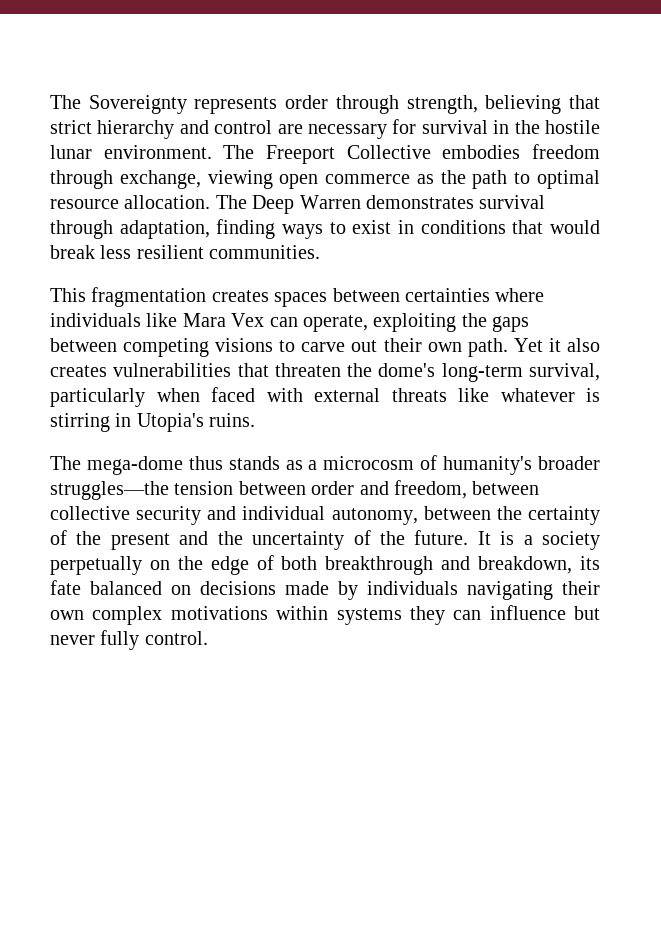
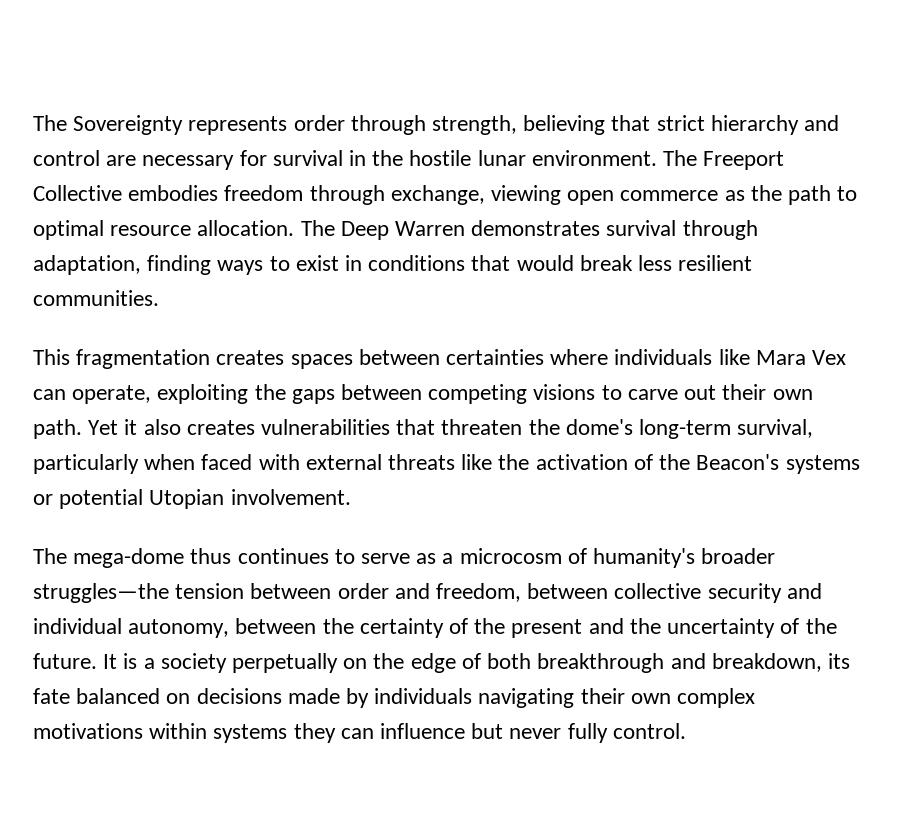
- Yet it also creates vulnerabilities that threaten the dome's long-term survival, particularly when faced with external threats like whatever is stirring in Utopia's ruins.
+ Yet it also creates vulnerabilities that threaten the dome's long-term survival, particularly when faced with external threats like the activation of the Beacon's systems or potential Utopian involvement.
- The mega-dome thus stands as a microcosm of humanity's broader struggles—the tension between order and freedom, between collective security and individual autonomy, between the certainty of the present and the uncertainty of the future.
+ The mega-dome thus continues to serve as a microcosm of humanity's broader struggles—the tension between order and freedom, between collective security and individual autonomy, between the certainty of the present and the uncertainty of the future.

